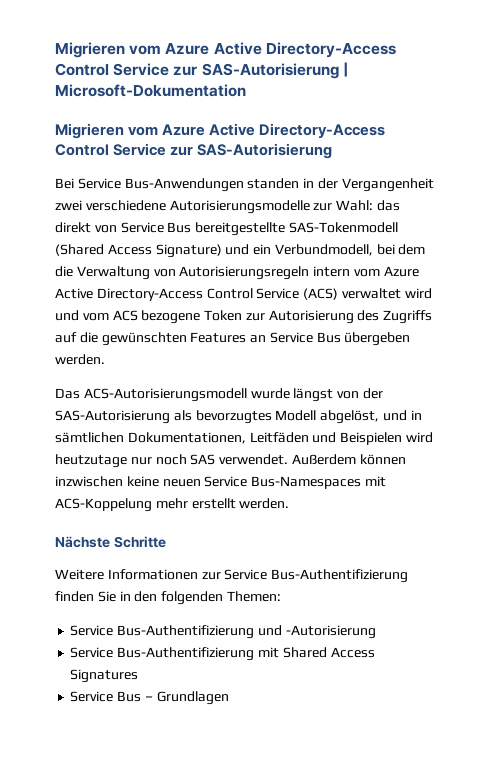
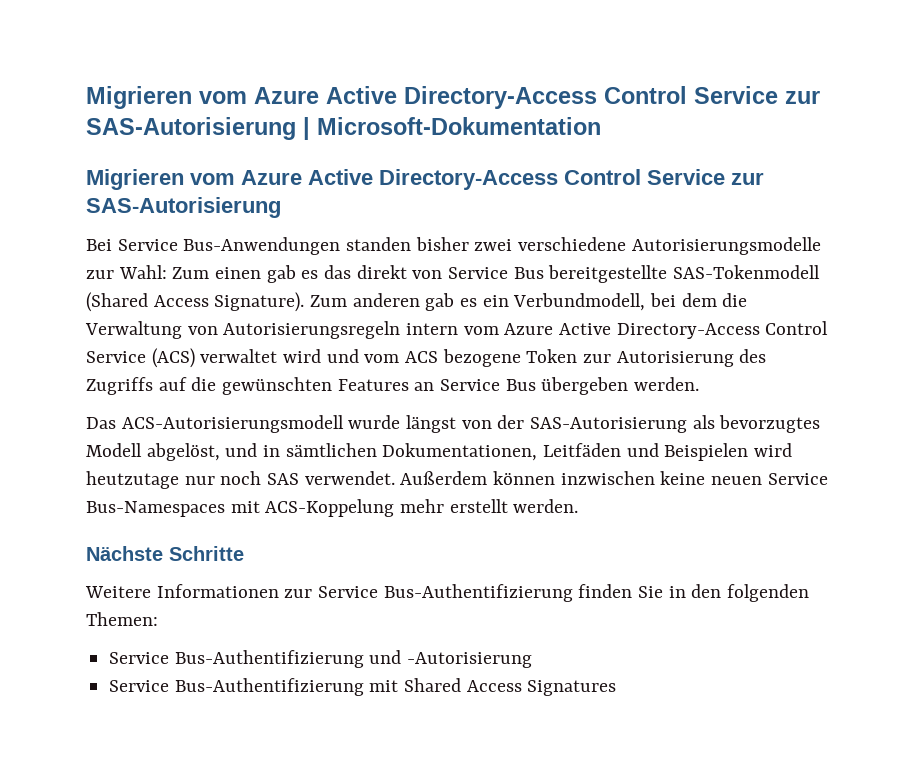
- Bei Service Bus-Anwendungen standen in der Vergangenheit zwei verschiedene Autorisierungsmodelle zur Wahl: das direkt von Service Bus bereitgestellte SAS-Tokenmodell (Shared Access Signature) und ein Verbundmodell, bei dem die Verwaltung von Autorisierungsregeln intern vom Azure Active Directory-Access Control Service (ACS) verwaltet wird und vom ACS bezogene Token zur Autorisierung des Zugriffs auf die gewünschten Features an Service Bus übergeben werden.
+ Bei Service Bus-Anwendungen standen bisher zwei verschiedene Autorisierungsmodelle zur Wahl: Zum einen gab es das direkt von Service Bus bereitgestellte SAS-Tokenmodell (Shared Access Signature). Zum anderen gab es ein Verbundmodell, bei dem die Verwaltung von Autorisierungsregeln intern vom Azure Active Directory-Access Control Service (ACS) verwaltet wird und vom ACS bezogene Token zur Autorisierung des Zugriffs auf die gewünschten Features an Service Bus übergeben werden.
- Service Bus – Grundlagen

